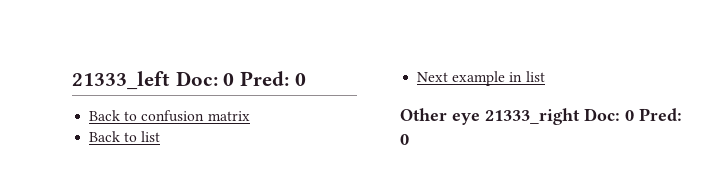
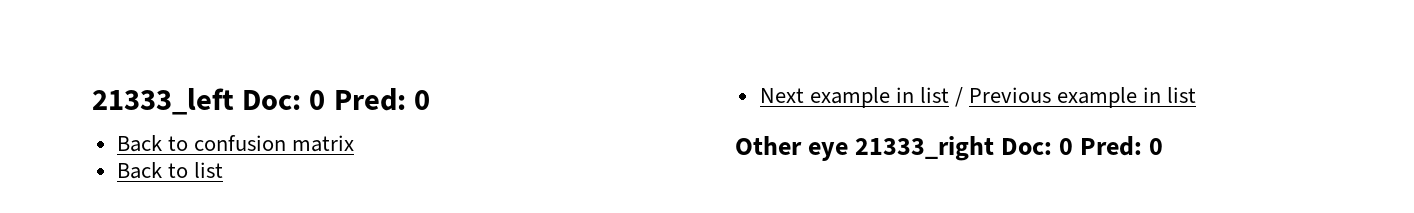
- Next example in list
+ Next example in list / Previous example in list

